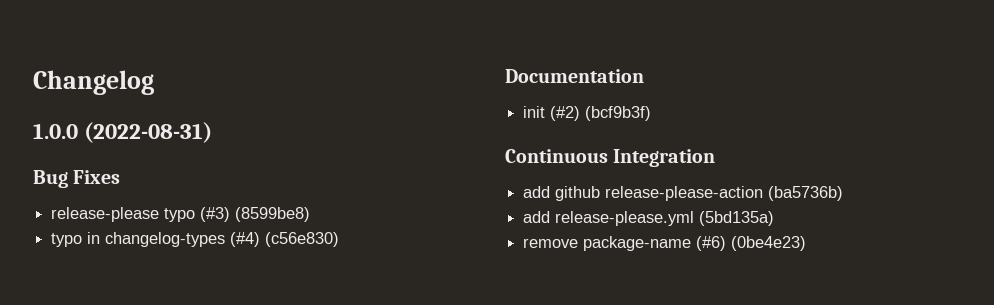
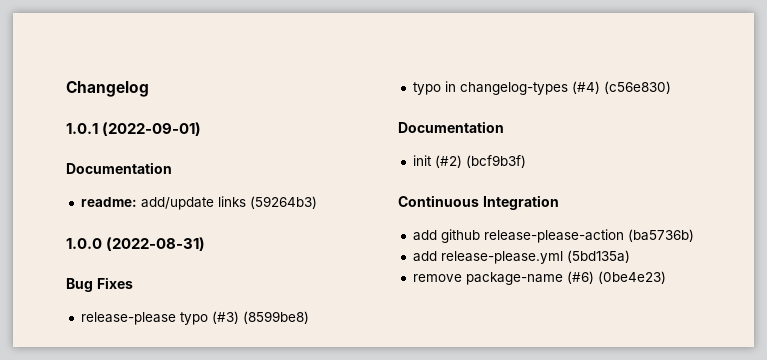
+ 1.0.1 (2022-09-01)
+ Documentation
+ readme: add/update links (59264b3)

